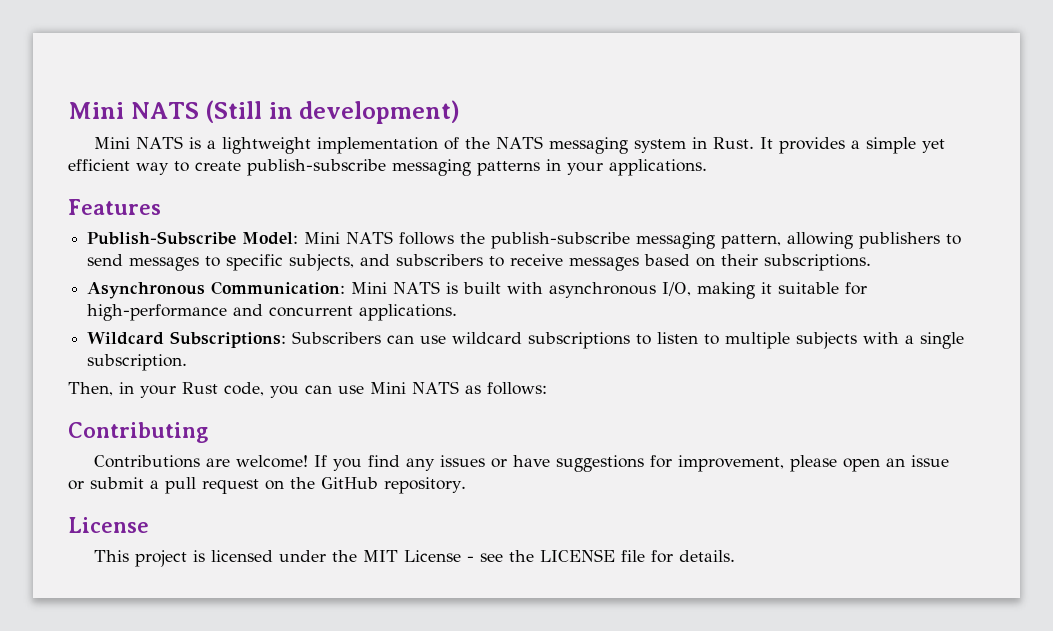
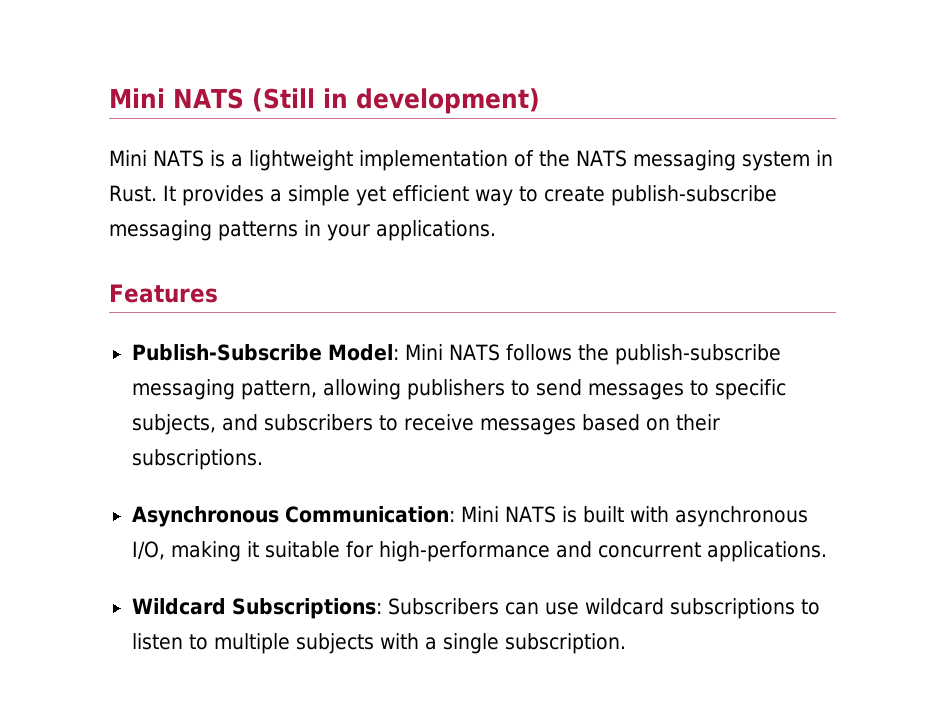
- Then, in your Rust code, you can use Mini NATS as follows:
- Contributing
- Contributions are welcome! If you find any issues or have suggestions for improvement, please open an issue or submit a pull request on the GitHub repository.
- License
- This project is licensed under the MIT License - see the LICENSE file for details.

